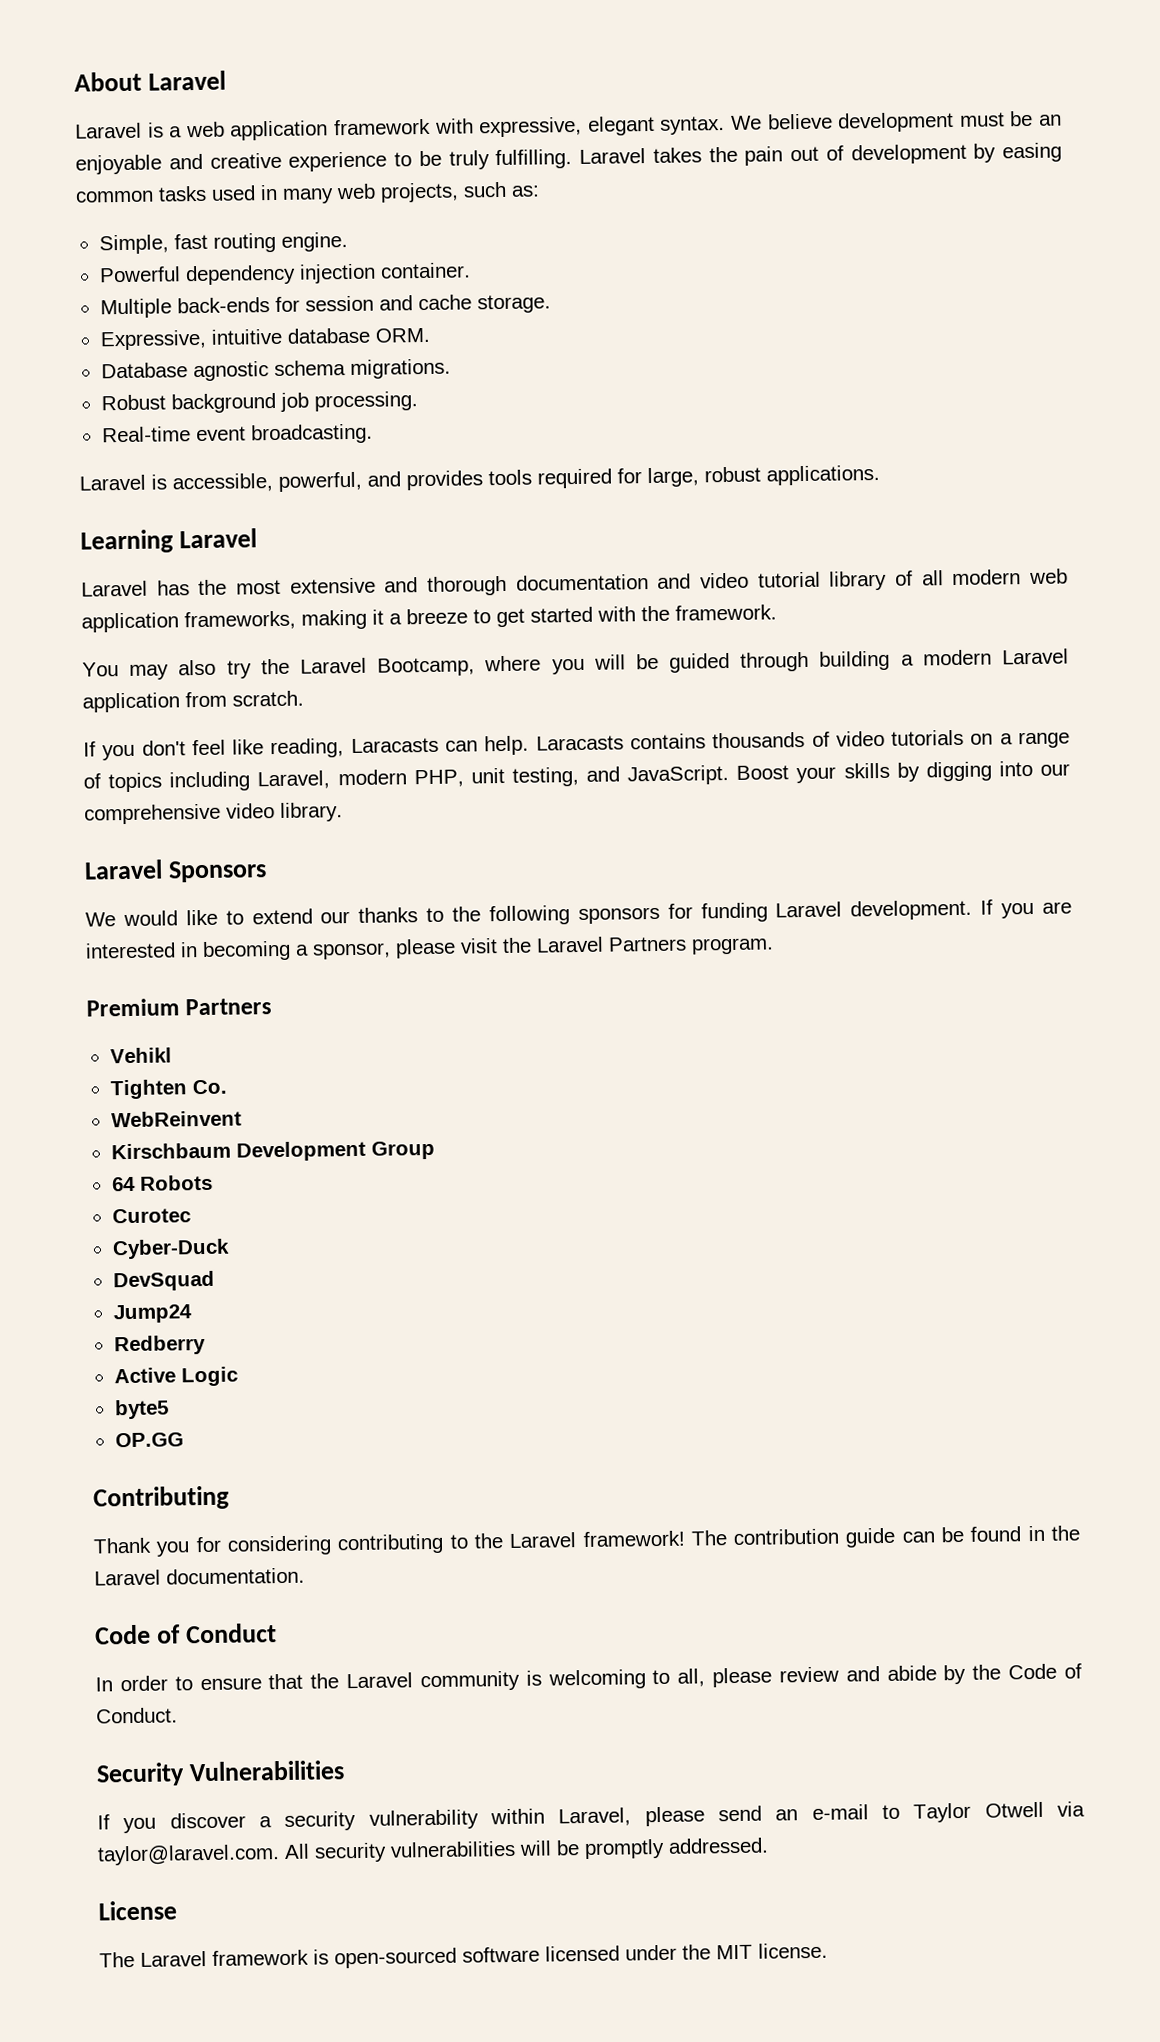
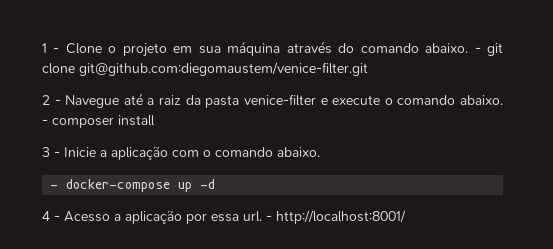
- About Laravel
- Laravel is a web application framework with expressive, elegant syntax. We believe development must be an enjoyable and creative experience to be truly fulfilling. Laravel takes the pain out of development by easing common tasks used in many web projects, such as:
- Simple, fast routing engine.
- Powerful dependency injection container.
- Multiple back-ends for session and cache storage.
- Expressive, intuitive database ORM.
- Database agnostic schema migrations.
- Robust background job processing.
- Real-time event broadcasting.
- Laravel is accessible, powerful, and provides tools required for large, robust applications.
- Learning Laravel
- Laravel has the most extensive and thorough documentation and video tutorial library of all modern web application frameworks, making it a breeze to get started with the framework.
- You may also try the Laravel Bootcamp, where you will be guided through building a modern Laravel application from scratch.
- If you don't feel like reading, Laracasts can help. Laracasts contains thousands of video tutorials on a range of topics including Laravel, modern PHP, unit testing, and JavaScript. Boost your skills by digging into our comprehensive video library.
- Laravel Sponsors
- We would like to extend our thanks to the following sponsors for funding Laravel development. If you are interested in becoming a sponsor, please visit the Laravel Partners program.
- Premium Partners
- Vehikl
- Tighten Co.
- WebReinvent
- Kirschbaum Development Group
- 64 Robots
- Curotec
- Cyber-Duck
- DevSquad
- Jump24
- Redberry
- Active Logic
- byte5
- OP.GG
- Contributing
- Thank you for considering contributing to the Laravel framework! The contribution guide can be found in the Laravel documentation.
- Code of Conduct
- In order to ensure that the Laravel community is welcoming to all, please review and abide by the Code of Conduct.
- Security Vulnerabilities
- If you discover a security vulnerability within Laravel, please send an e-mail to Taylor Otwell via taylor@laravel.com. All security vulnerabilities will be promptly addressed.
- License
- The Laravel framework is open-sourced software licensed under the MIT license.
+ 1 - Clone o projeto em sua máquina através do comando abaixo. - git clone git@github.com:diegomaustem/venice-filter.git
+ 2 - Navegue até a raiz da pasta venice-filter e execute o comando abaixo. - composer install
+ 3 - Inicie a aplicação com o comando abaixo.
+ - docker-compose up -d
+ 4 - Acesso a aplicação por essa url. - http://localhost:8001/

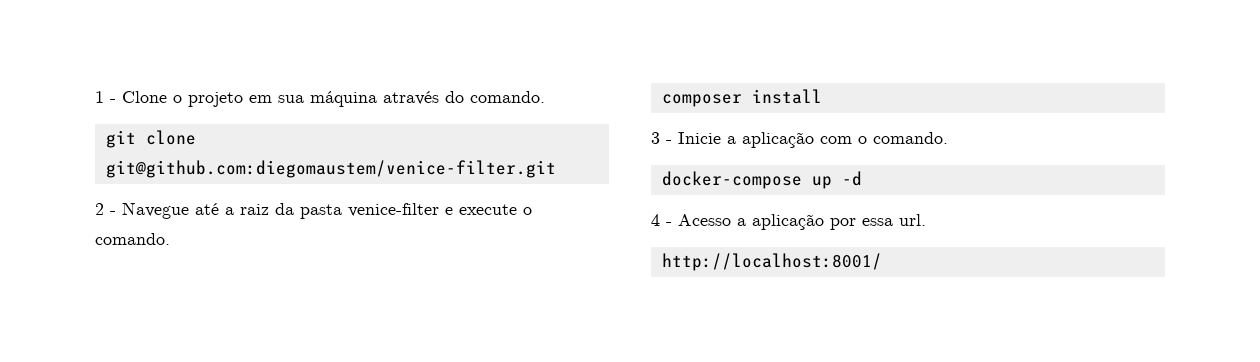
- 1 - Clone o projeto em sua máquina através do comando abaixo. - git clone git@github.com:diegomaustem/venice-filter.git
+ 1 - Clone o projeto em sua máquina através do comando.
+ git clone git@github.com:diegomaustem/venice-filter.git
- 2 - Navegue até a raiz da pasta venice-filter e execute o comando abaixo. - composer install
+ 2 - Navegue até a raiz da pasta venice-filter e execute o comando.
+ composer install
- 3 - Inicie a aplicação com o comando abaixo.
- - docker-compose up -d
+ 3 - Inicie a aplicação com o comando.
+ docker-compose up -d
- 4 - Acesso a aplicação por essa url. - http://localhost:8001/
+ 4 - Acesso a aplicação por essa url.
+ http://localhost:8001/

